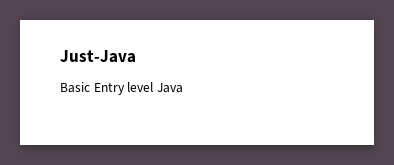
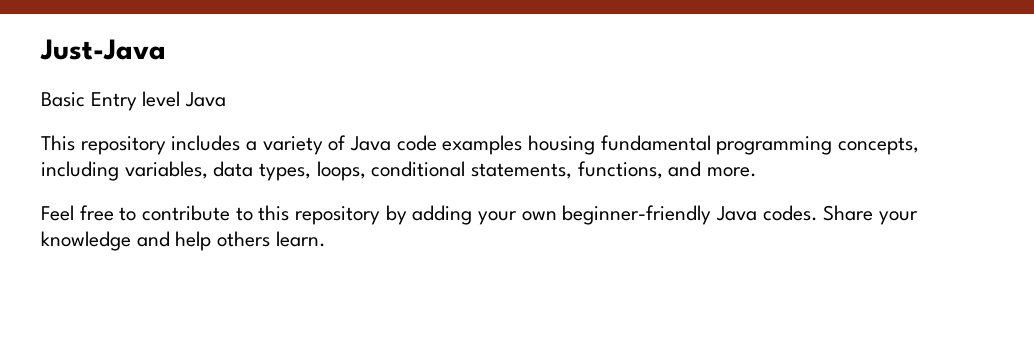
+ This repository includes a variety of Java code examples housing fundamental programming concepts, including variables, data types, loops, conditional statements, functions, and more.
+ Feel free to contribute to this repository by adding your own beginner-friendly Java codes. Share your knowledge and help others learn.

